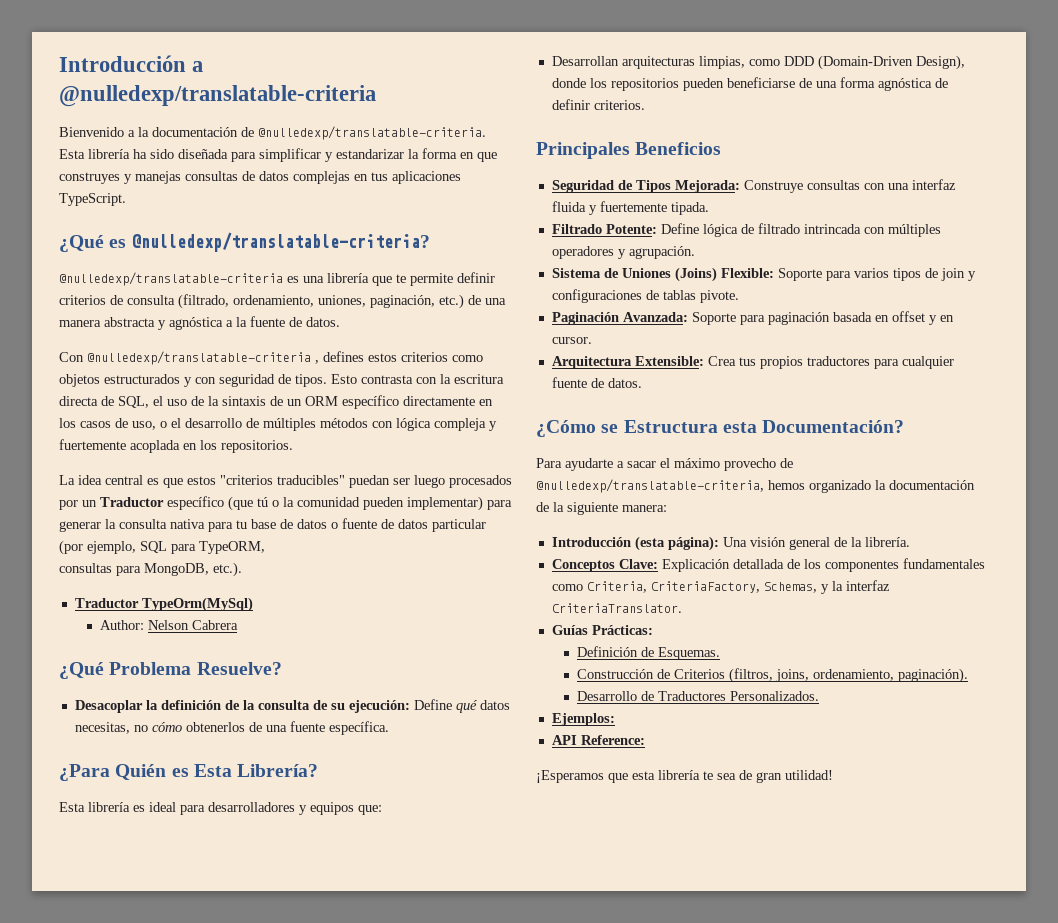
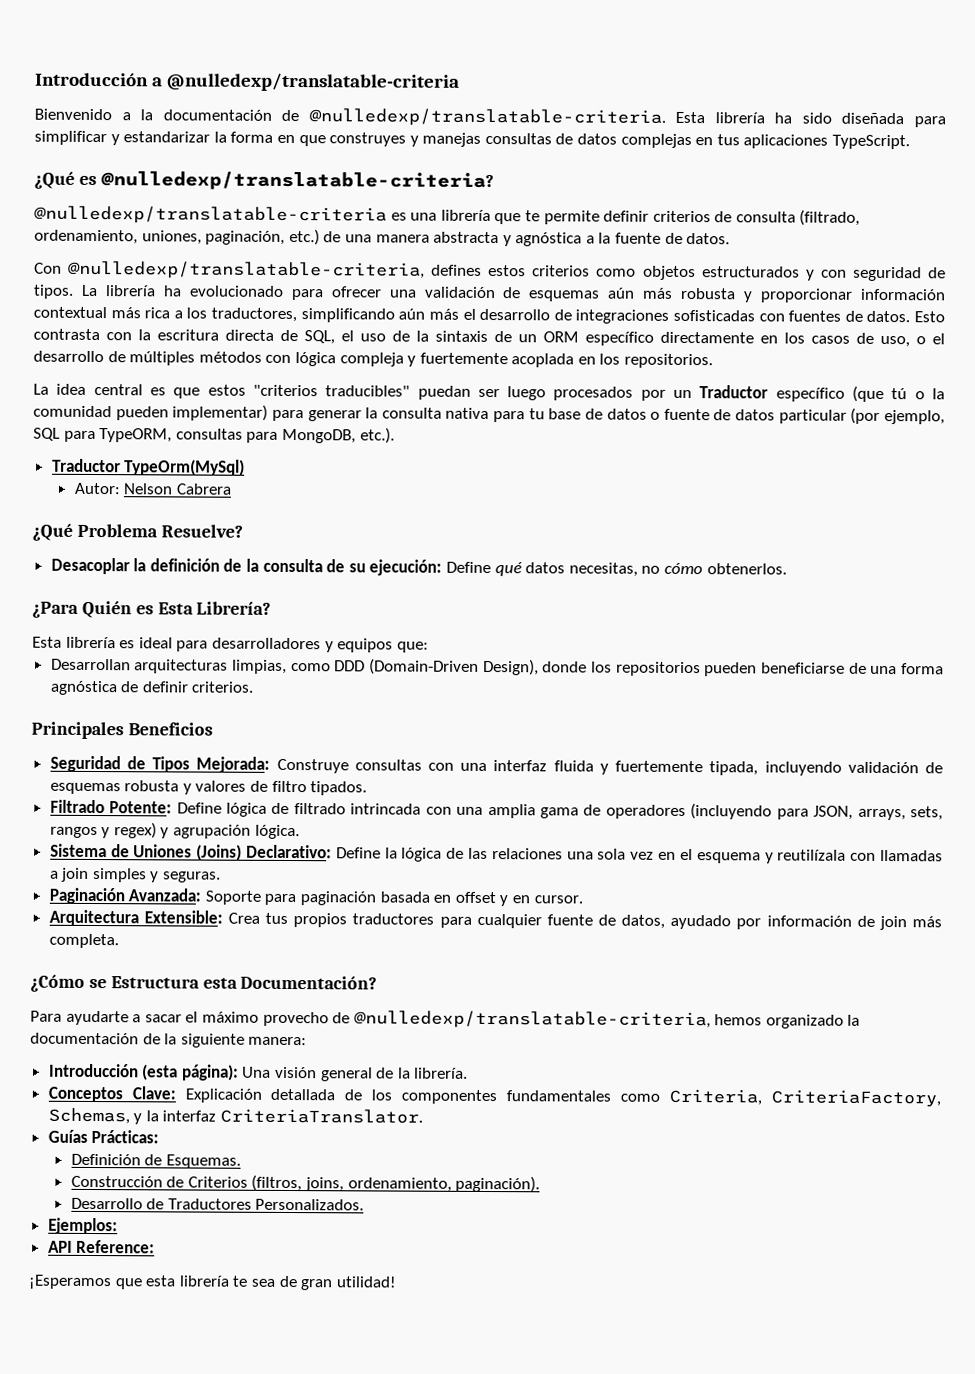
- Con @nulledexp/translatable-criteria , defines estos criterios como objetos estructurados y con seguridad de tipos.
+ Con @nulledexp/translatable-criteria, defines estos criterios como objetos estructurados y con seguridad de tipos.
+ La librería ha evolucionado para ofrecer una validación de esquemas aún más robusta y proporcionar información contextual más rica a los traductores, simplificando aún más el desarrollo de integraciones sofisticadas con fuentes de datos.
- La idea central es que estos "criterios traducibles" puedan ser luego procesados por un Traductor específico (que tú o la comunidad pueden implementar) para generar la consulta nativa para tu base de datos o fuente de datos particular (por ejemplo, SQL para TypeORM,
- consultas para MongoDB, etc.).
+ La idea central es que estos "criterios traducibles" puedan ser luego procesados por un Traductor específico (que tú o la comunidad pueden implementar) para generar la consulta nativa para tu base de datos o fuente de datos particular (por ejemplo, SQL para TypeORM, consultas para MongoDB, etc.).
- Author: Nelson Cabrera
+ Autor: Nelson Cabrera
- Desacoplar la definición de la consulta de su ejecución: Define qué datos necesitas, no cómo obtenerlos de una fuente específica.
+ Desacoplar la definición de la consulta de su ejecución: Define qué datos necesitas, no cómo obtenerlos.
- Seguridad de Tipos Mejorada: Construye consultas con una interfaz fluida y fuertemente tipada.
+ Seguridad de Tipos Mejorada: Construye consultas con una interfaz fluida y fuertemente tipada, incluyendo validación de esquemas robusta y valores de filtro tipados.
- Filtrado Potente: Define lógica de filtrado intrincada con múltiples operadores y agrupación.
- Sistema de Uniones (Joins) Flexible: Soporte para varios tipos de join y configuraciones de tablas pivote.
+ Filtrado Potente: Define lógica de filtrado intrincada con una amplia gama de operadores (incluyendo para JSON, arrays, sets, rangos y regex) y agrupación lógica.
+ Sistema de Uniones (Joins) Declarativo: Define la lógica de las relaciones una sola vez en el esquema y reutilízala con llamadas a join simples y seguras.
- Arquitectura Extensible: Crea tus propios traductores para cualquier fuente de datos.
+ Arquitectura Extensible: Crea tus propios traductores para cualquier fuente de datos, ayudado por información de join más completa.

